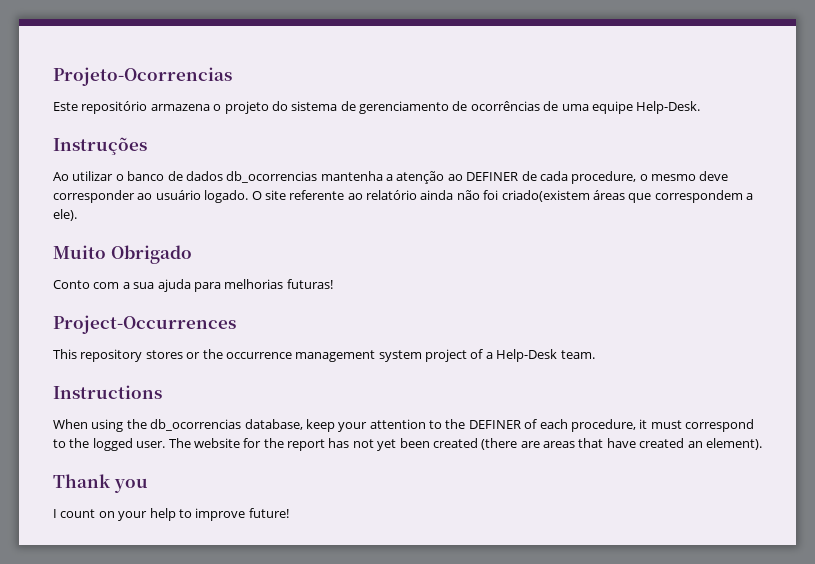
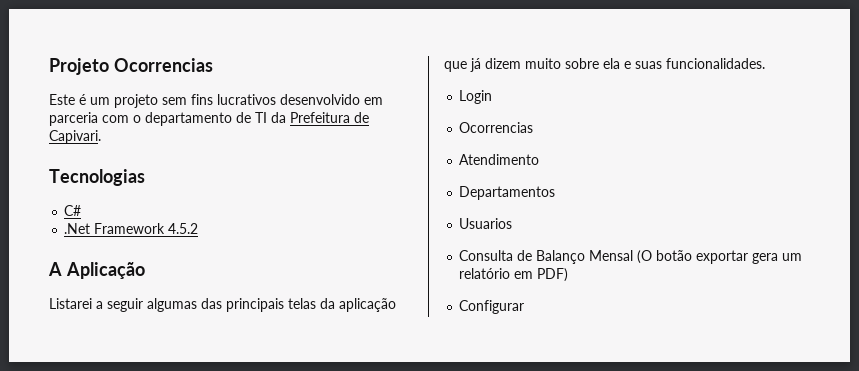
- Projeto-Ocorrencias
+ Projeto Ocorrencias
- Este repositório armazena o projeto do sistema de gerenciamento de ocorrências de uma equipe Help-Desk.
- Instruções
- Ao utilizar o banco de dados db_ocorrencias mantenha a atenção ao DEFINER de cada procedure, o mesmo deve corresponder ao usuário logado. O site referente ao relatório ainda não foi criado(existem áreas que correspondem a ele).
- Muito Obrigado
- Conto com a sua ajuda para melhorias futuras!
- Project-Occurrences
- This repository stores or the occurrence management system project of a Help-Desk team.
- Instructions
- When using the db_ocorrencias database, keep your attention to the DEFINER of each procedure, it must correspond to the logged user. The website for the report has not yet been created (there are areas that have created an element).
- Thank you
- I count on your help to improve future!
+ Este é um projeto sem fins lucrativos desenvolvido em parceria com o departamento de TI da Prefeitura de Capivari.
+ Tecnologias
+ C#
+ .Net Framework 4.5.2
+ A Aplicação
+ Listarei a seguir algumas das principais telas da aplicação que já dizem muito sobre ela e suas funcionalidades.
+ Login
+ Ocorrencias
+ Atendimento
+ Departamentos
+ Usuarios
+ Consulta de Balanço Mensal (O botão exportar gera um relatório em PDF)
+ Configurar

